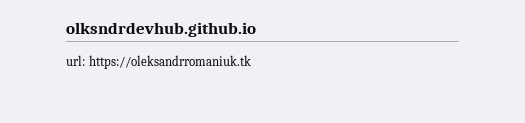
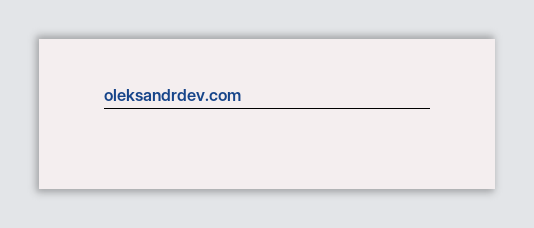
- olksndrdevhub.github.io
- url: https://oleksandrromaniuk.tk
+ oleksandrdev.com

